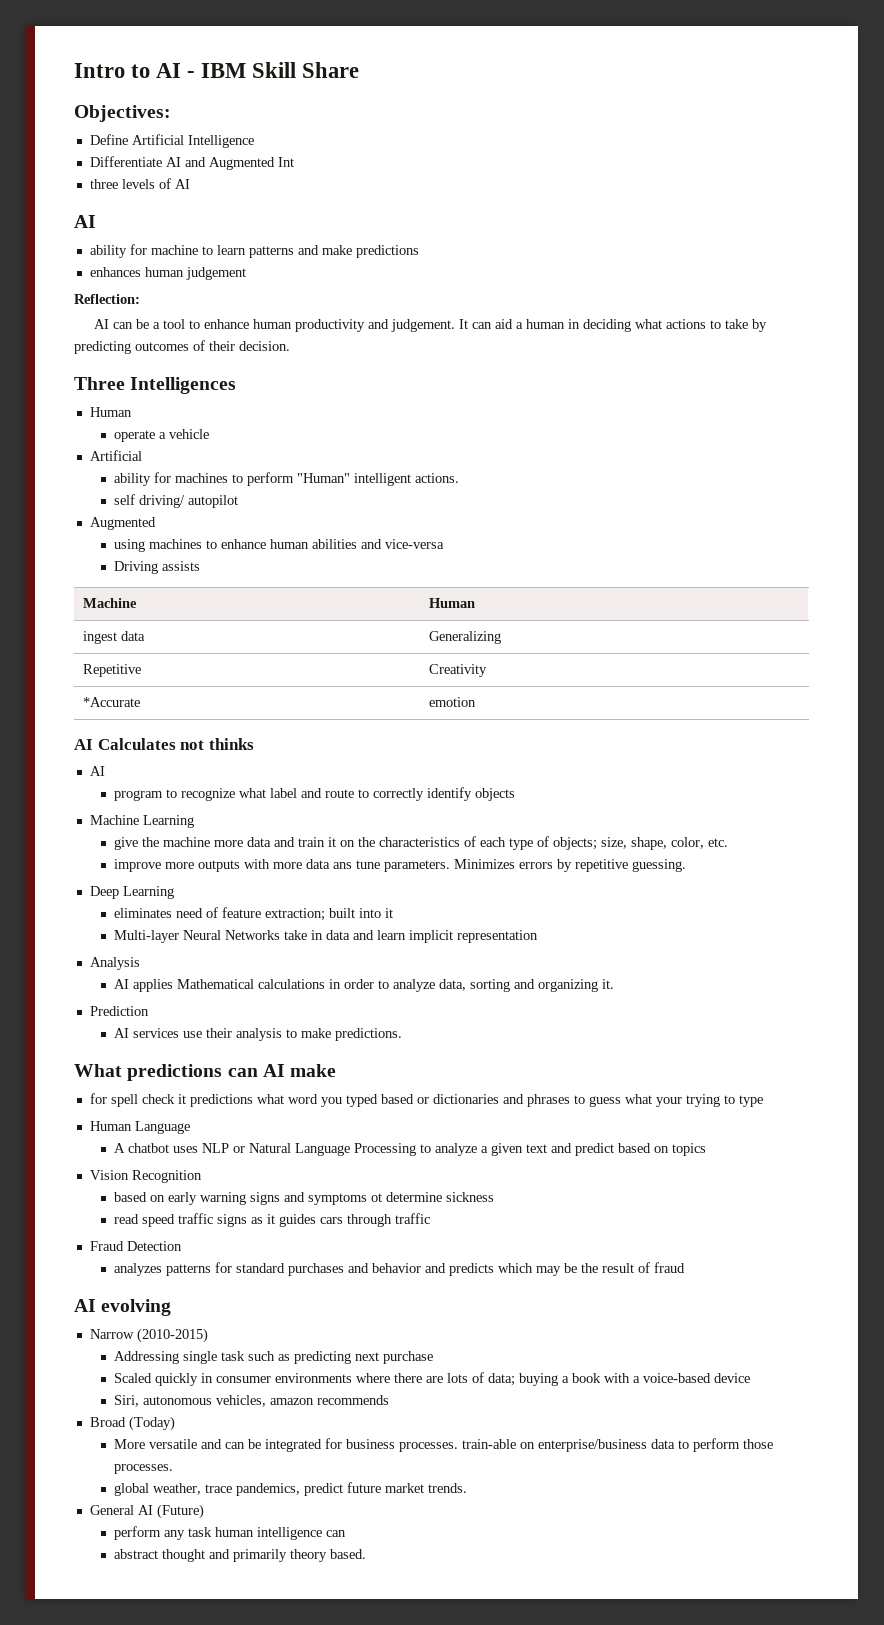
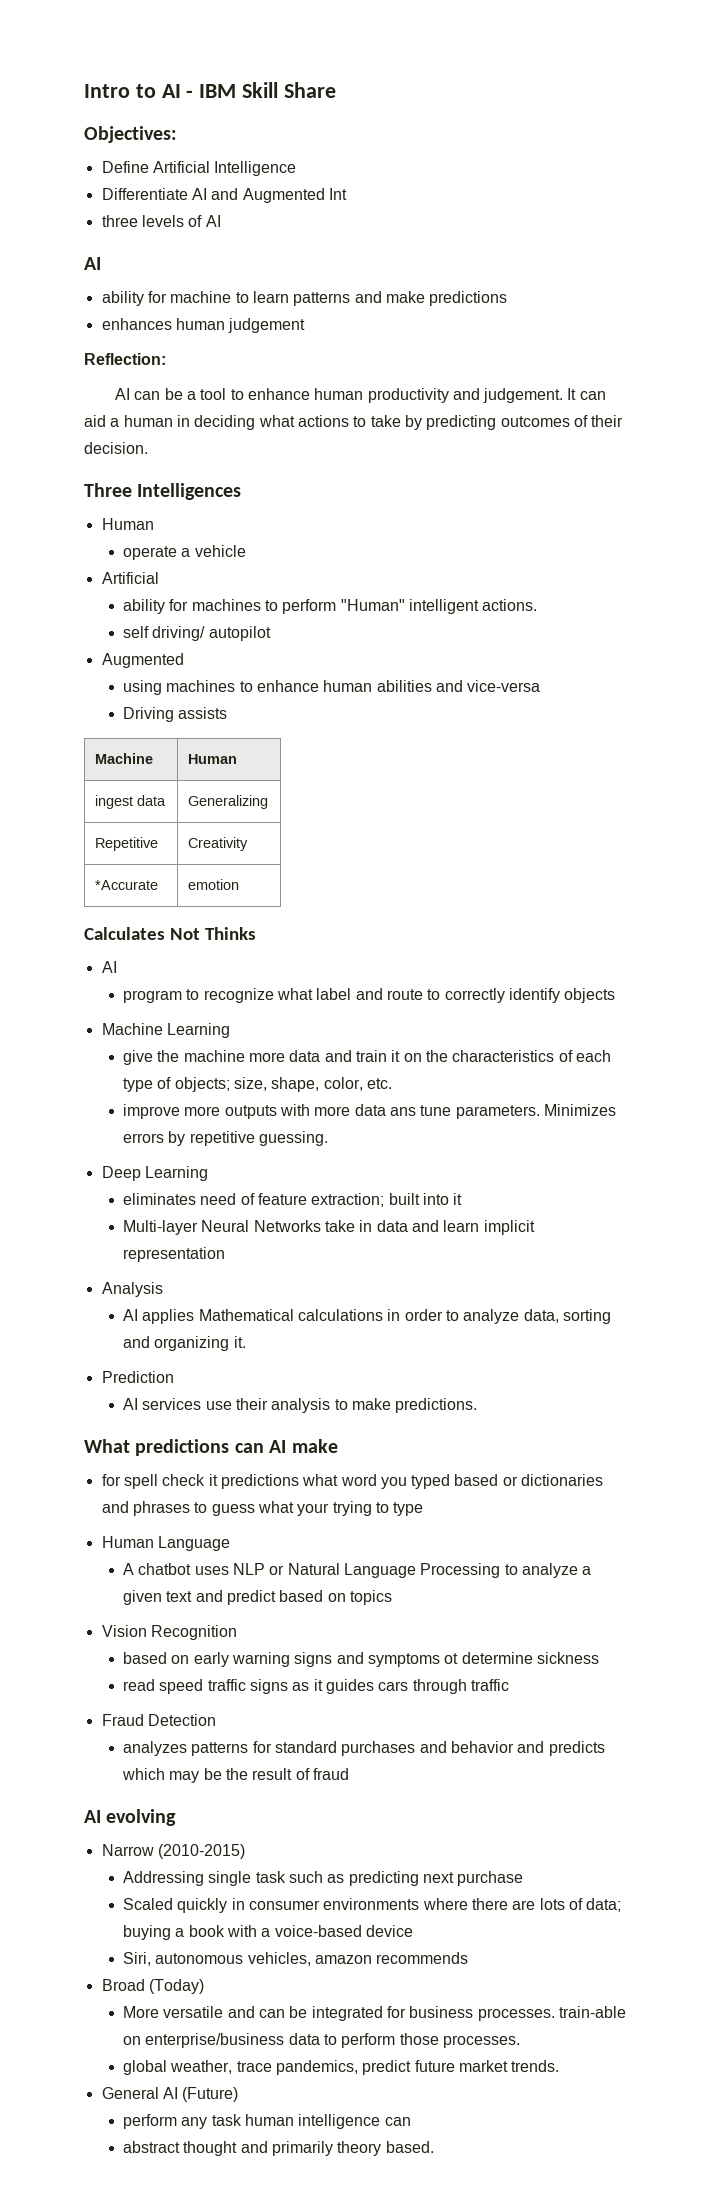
- AI Calculates not thinks
+ Calculates Not Thinks

